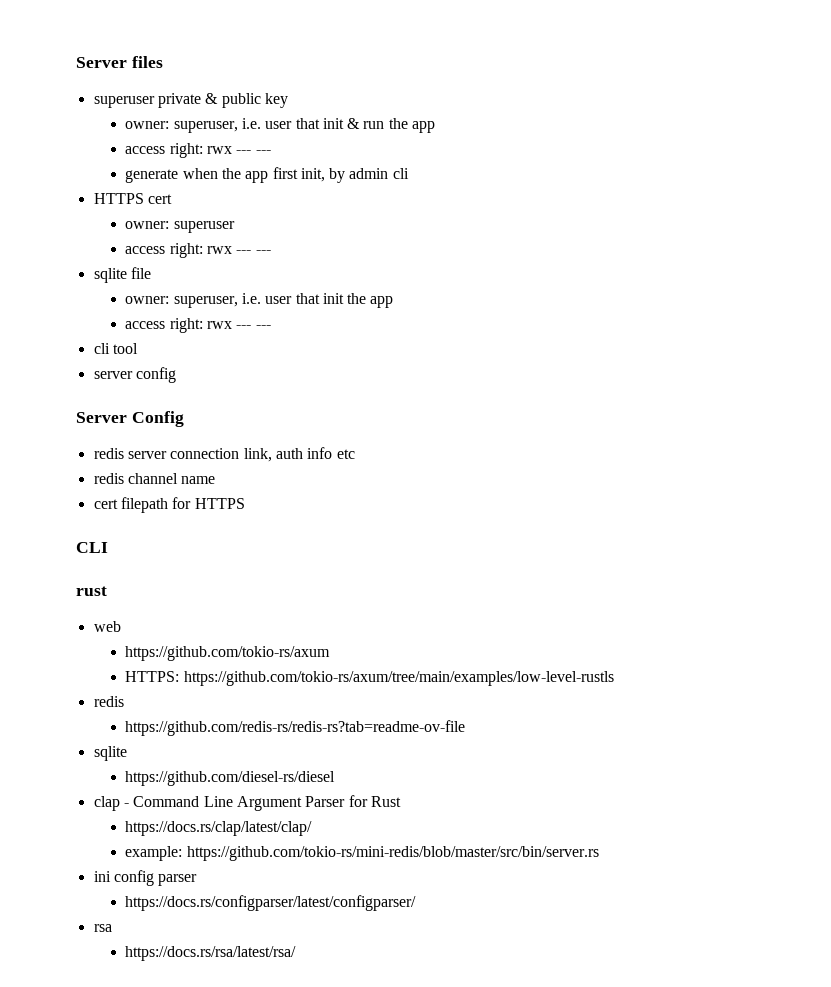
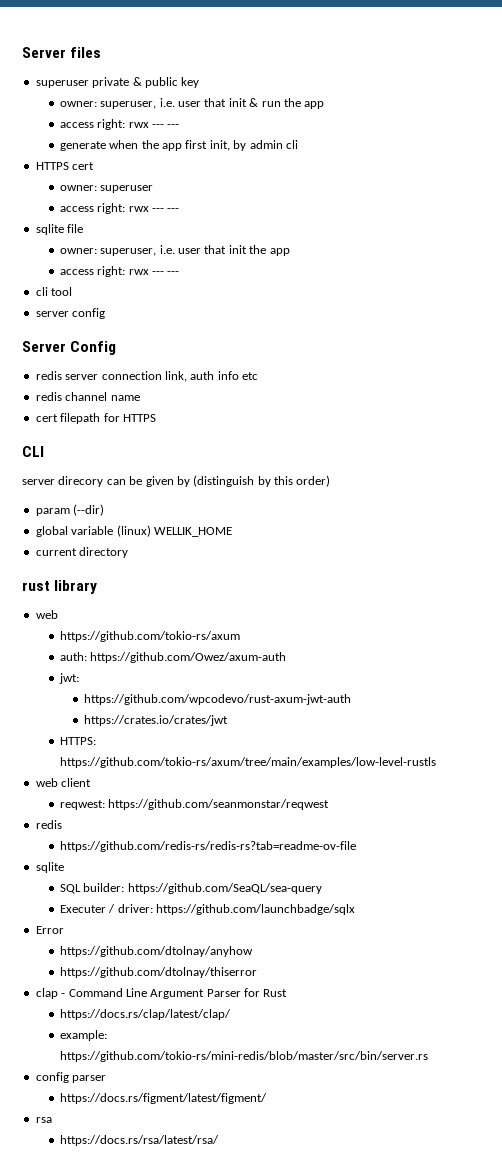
+ server direcory can be given by (distinguish by this order)
+ param (--dir)
+ global variable (linux) WELLIK_HOME
+ current directory
- rust
+ rust library
+ auth: https://github.com/Owez/axum-auth
+ jwt:
+ https://github.com/wpcodevo/rust-axum-jwt-auth
+ https://crates.io/crates/jwt
  HTTPS: https://github.com/tokio-rs/axum/tree/main/examples/low-level-rustls
+ web client
+ reqwest: https://github.com/seanmonstar/reqwest
  redis
  https://github.com/redis-rs/redis-rs?tab=readme-ov-file
  sqlite
- https://github.com/diesel-rs/diesel
+ SQL builder: https://github.com/SeaQL/sea-query
+ Executer / driver: https://github.com/launchbadge/sqlx
+ Error
+ https://github.com/dtolnay/anyhow
+ https://github.com/dtolnay/thiserror
- ini config parser
+ config parser
- https://docs.rs/configparser/latest/configparser/
+ https://docs.rs/figment/latest/figment/

